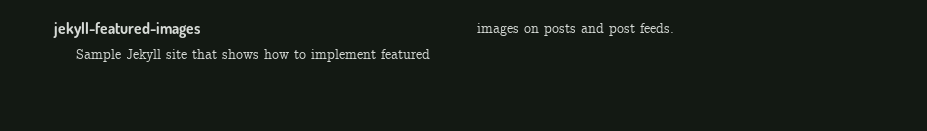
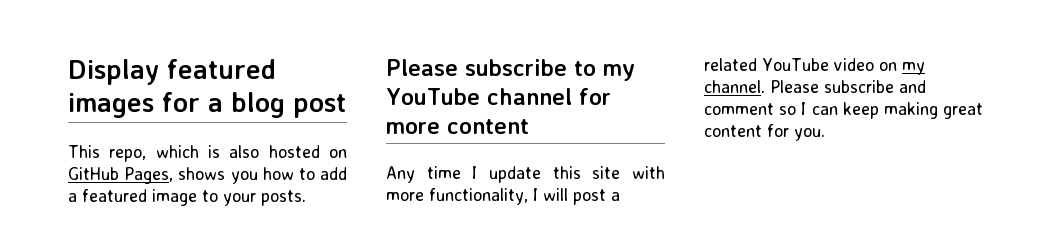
- jekyll-featured-images
- Sample Jekyll site that shows how to implement featured images on posts and post feeds.
+ Display featured images for a blog post
+ This repo, which is also hosted on GitHub Pages, shows you how to add a featured image to your posts.
+ Please subscribe to my YouTube channel for more content
+ Any time I update this site with more functionality, I will post a related YouTube video on my channel. Please subscribe and comment so I can keep making great content for you.

